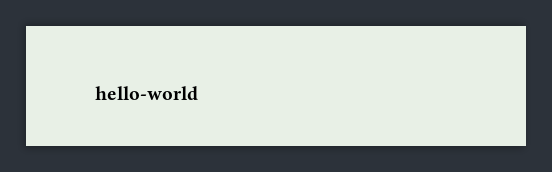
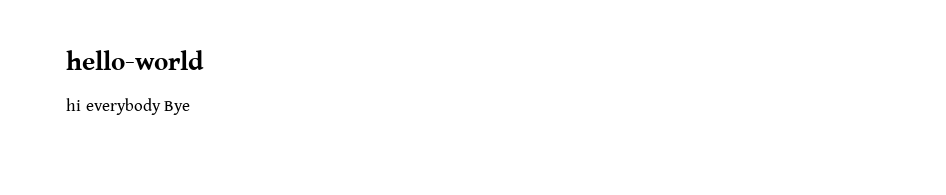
+ hi everybody Bye

